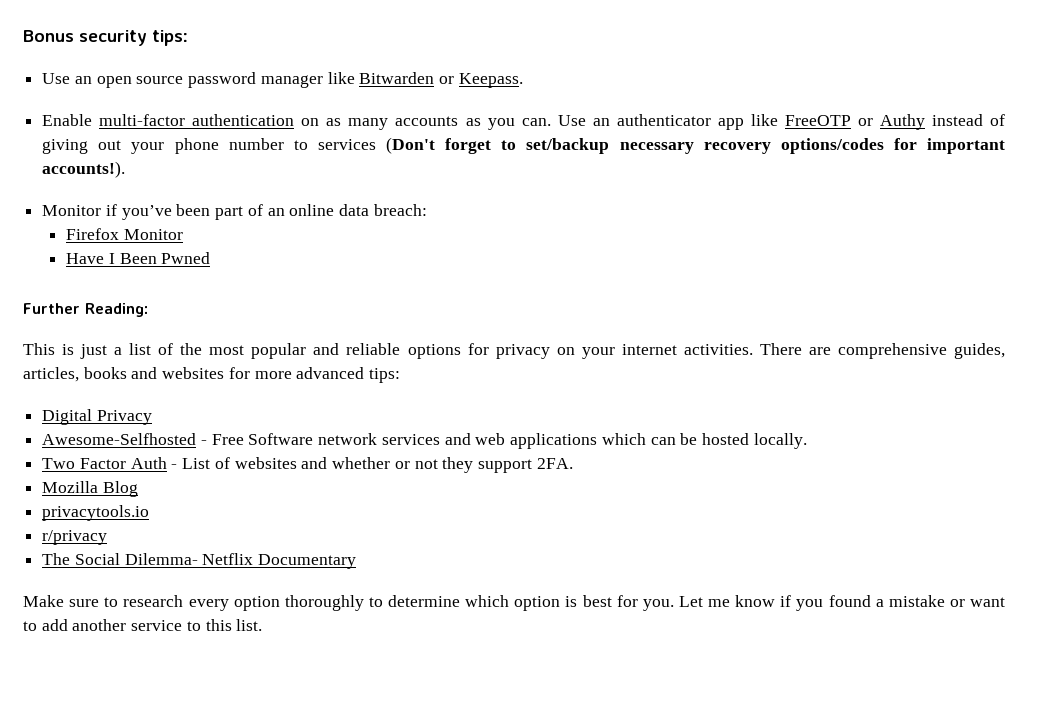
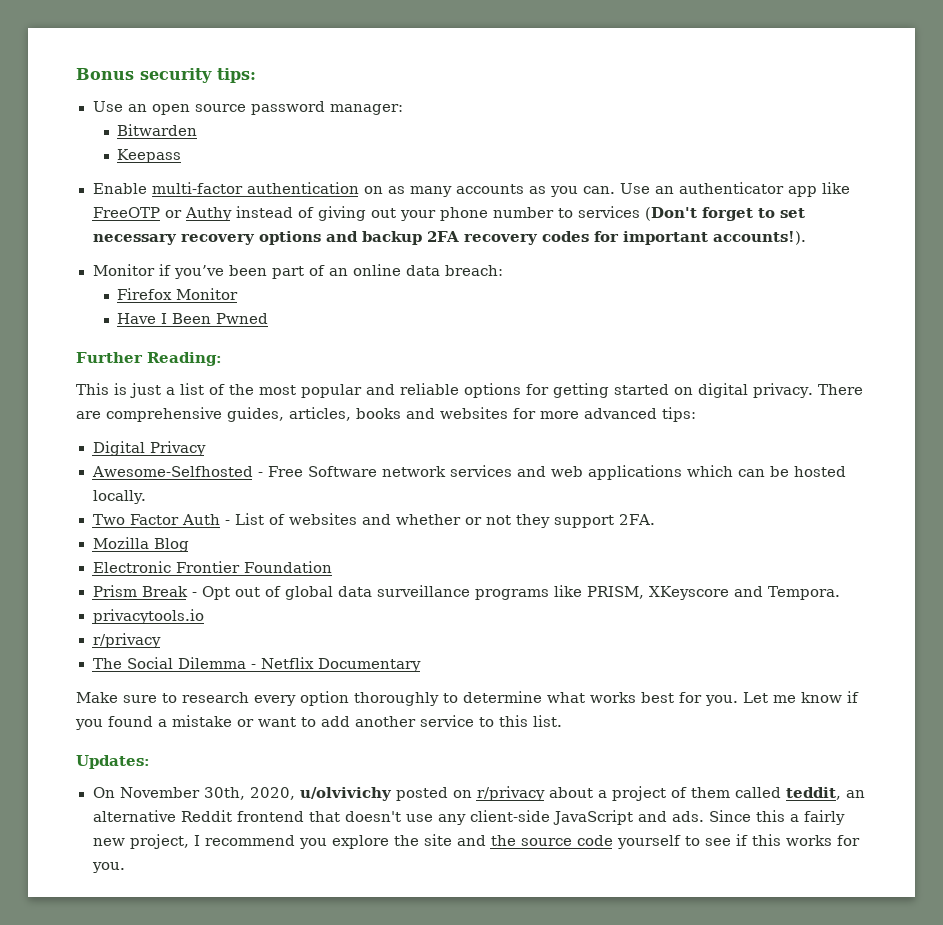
- Use an open source password manager like Bitwarden or Keepass.
+ Use an open source password manager:
+ Bitwarden
+ Keepass
- Use an authenticator app like FreeOTP or Authy instead of giving out your phone number to services (Don't forget to set/backup necessary recovery options/codes for important accounts!).
+ Use an authenticator app like FreeOTP or Authy instead of giving out your phone number to services (Don't forget to set necessary recovery options and backup 2FA recovery codes for important accounts!).
- This is just a list of the most popular and reliable options for privacy on your internet activities.
+ This is just a list of the most popular and reliable options for getting started on digital privacy.
+ Electronic Frontier Foundation
+ Prism Break - Opt out of global data surveillance programs like PRISM, XKeyscore and Tempora.
- The Social Dilemma- Netflix Documentary
+ The Social Dilemma - Netflix Documentary
- Make sure to research every option thoroughly to determine which option is best for you.
+ Make sure to research every option thoroughly to determine what works best for you.
+ Updates:
+ On November 30th, 2020, u/olvivichy posted on r/privacy about a project of them called teddit, an alternative Reddit frontend that doesn't use any client-side JavaScript and ads. Since this a fairly new project, I recommend you explore the site and the source code yourself to see if this works for you.

